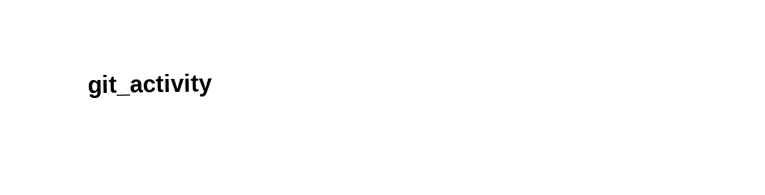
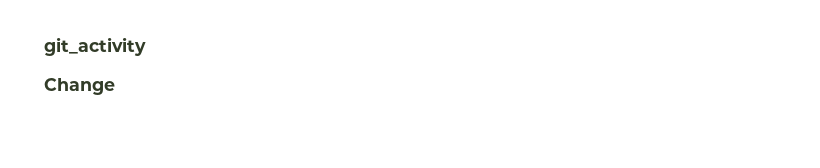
+ Change

